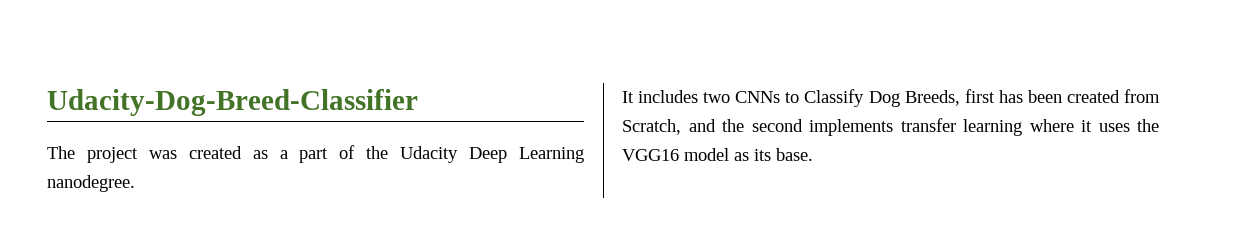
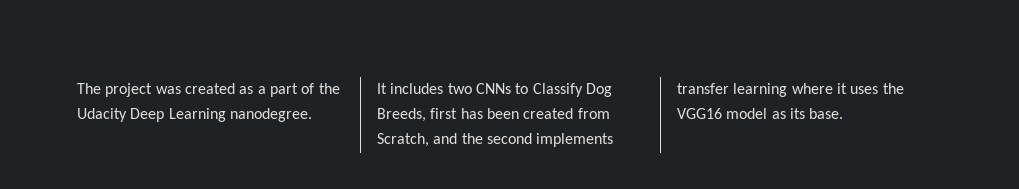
- Udacity-Dog-Breed-Classifier

